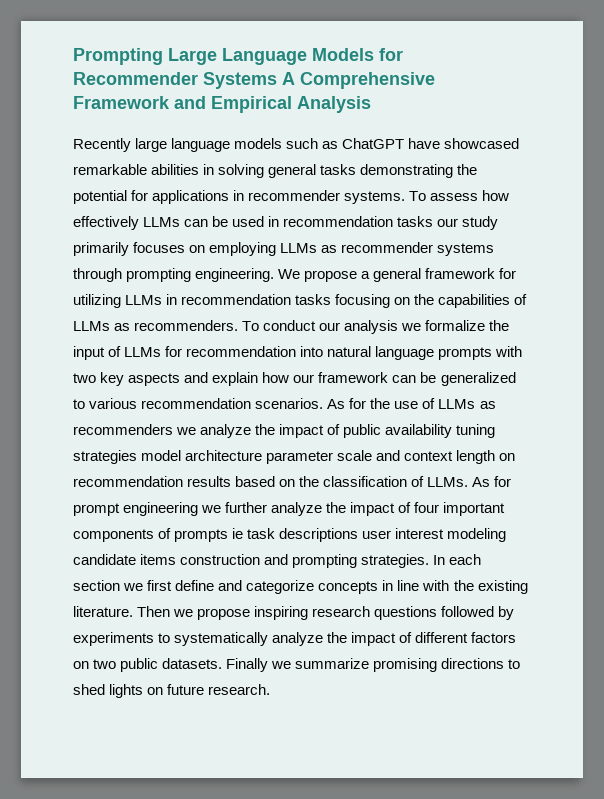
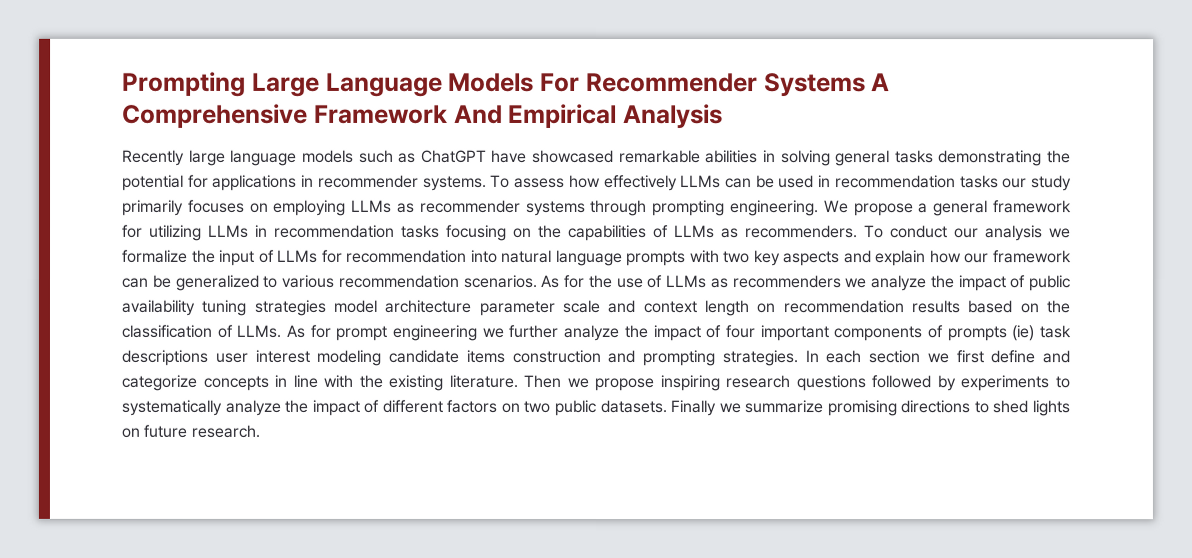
- Prompting Large Language Models for Recommender Systems A Comprehensive Framework and Empirical Analysis
+ Prompting Large Language Models For Recommender Systems A Comprehensive Framework And Empirical Analysis
- As for prompt engineering we further analyze the impact of four important components of prompts ie task descriptions user interest modeling candidate items construction and prompting strategies.
+ As for prompt engineering we further analyze the impact of four important components of prompts (ie) task descriptions user interest modeling candidate items construction and prompting strategies.

